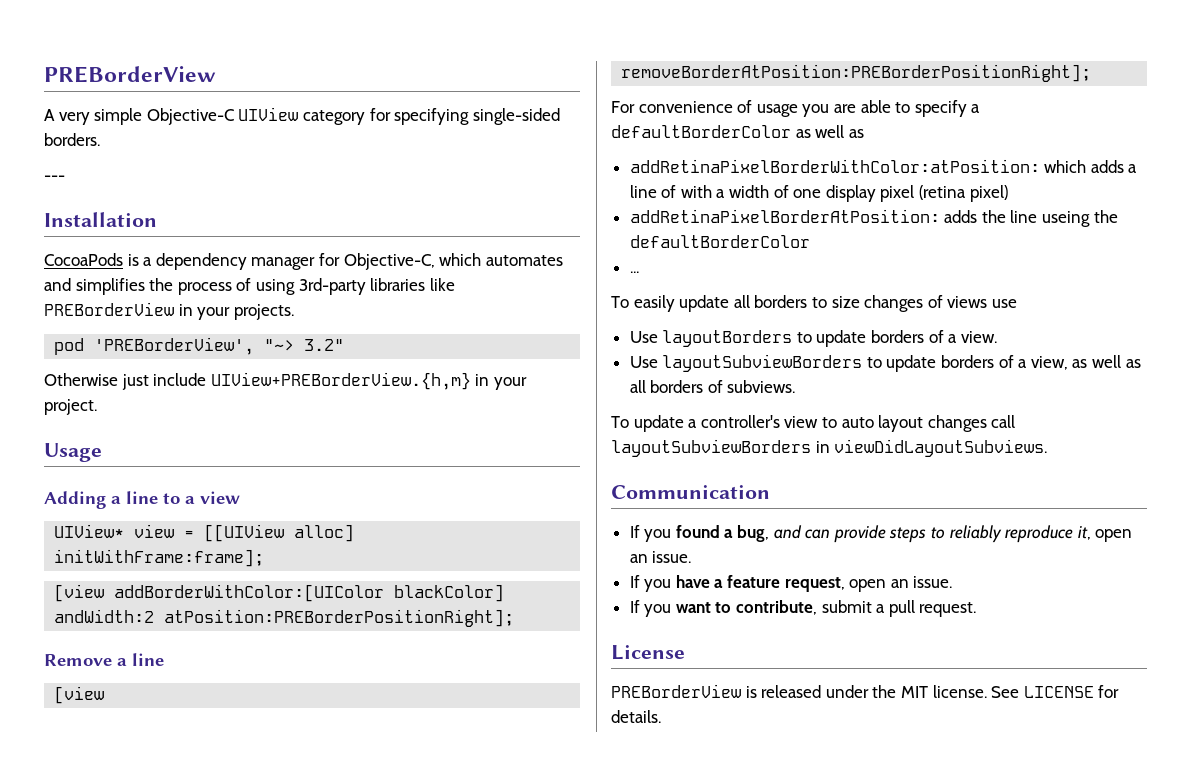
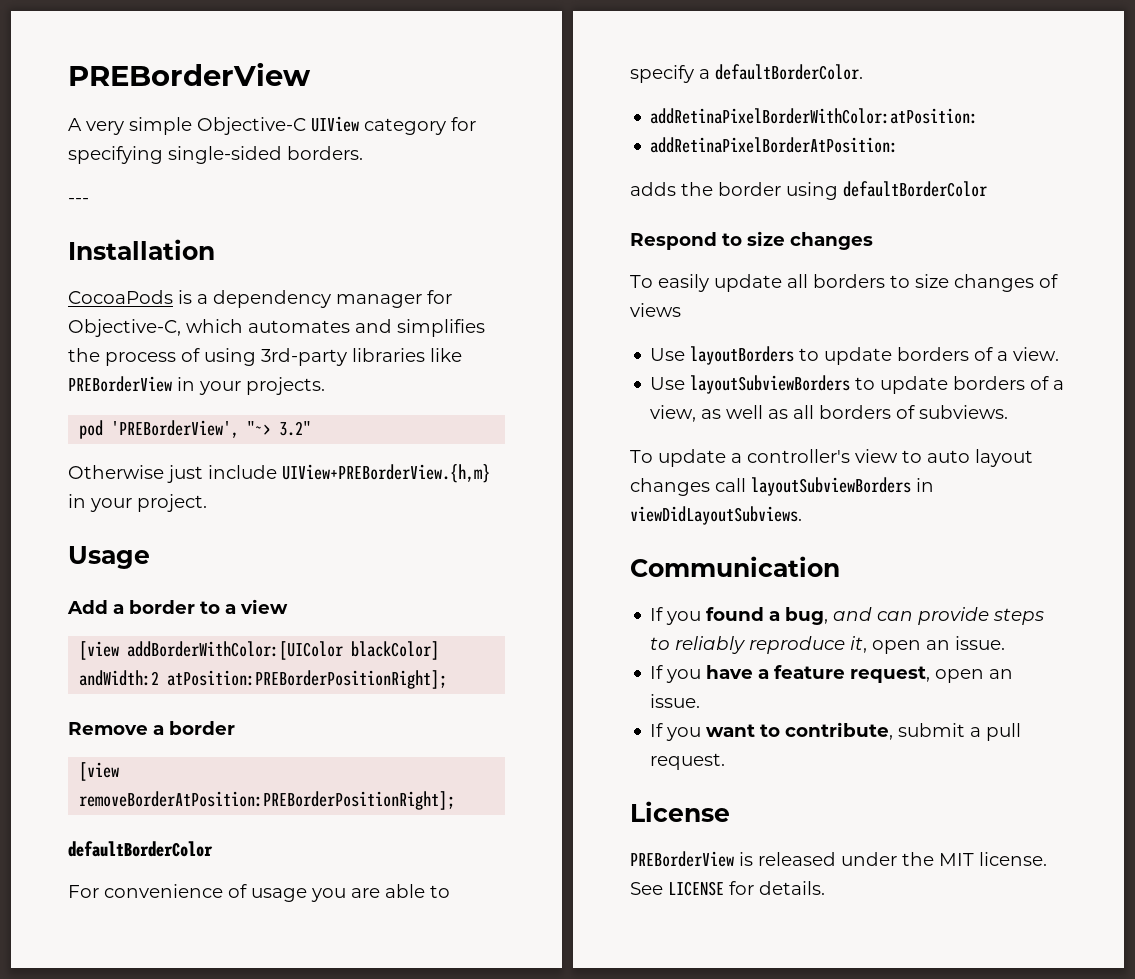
- Adding a line to a view
+ Add a border to a view
- UIView* view = [[UIView alloc] initWithFrame:frame];
- Remove a line
+ Remove a border
  [view removeBorderAtPosition:PREBorderPositionRight];
+ defaultBorderColor
- For convenience of usage you are able to specify a defaultBorderColor as well as
- addRetinaPixelBorderWithColor:atPosition: which adds a line of with a width of one display pixel (retina pixel)
+ For convenience of usage you are able to specify a defaultBorderColor.
+ addRetinaPixelBorderWithColor:atPosition:
- addRetinaPixelBorderAtPosition: adds the line useing the defaultBorderColor
- ...
+ addRetinaPixelBorderAtPosition:
+ adds the border using defaultBorderColor
+ Respond to size changes
- To easily update all borders to size changes of views use
+ To easily update all borders to size changes of views

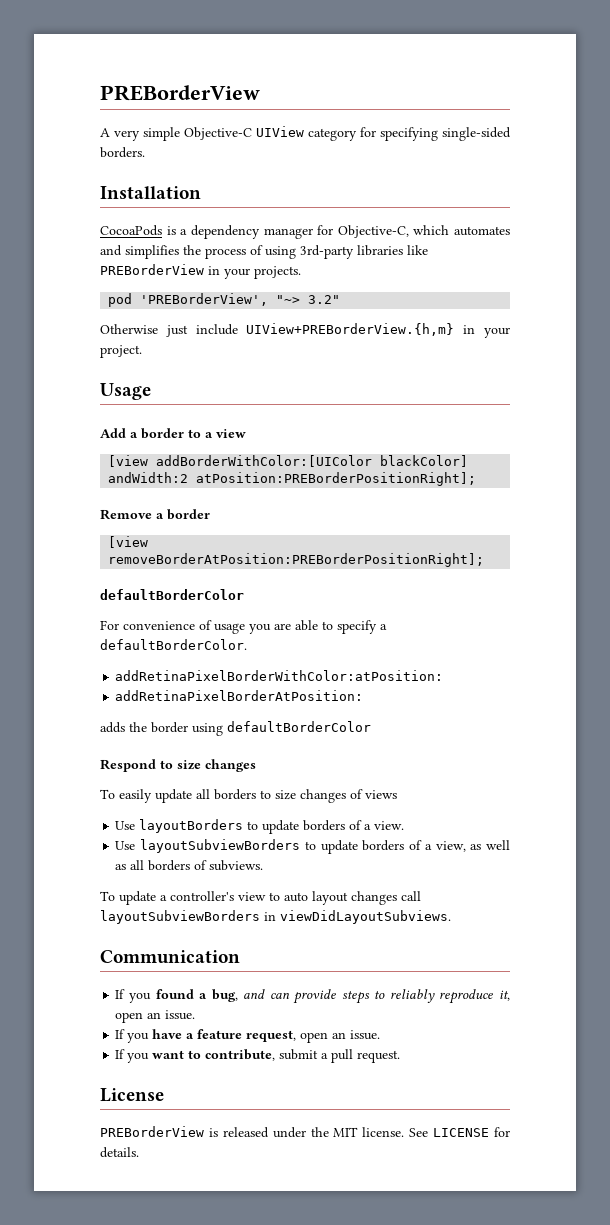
- ---

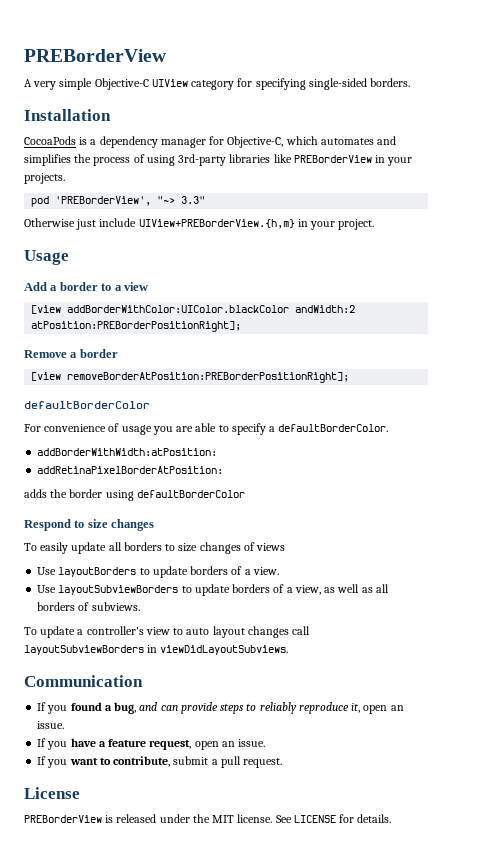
- pod 'PREBorderView', "~> 3.2"
+ pod 'PREBorderView', "~> 3.3"
- [view addBorderWithColor:[UIColor blackColor] andWidth:2 atPosition:PREBorderPositionRight];
+ [view addBorderWithColor:UIColor.blackColor andWidth:2 atPosition:PREBorderPositionRight];
- addRetinaPixelBorderWithColor:atPosition:
+ addBorderWithWidth:atPosition:

